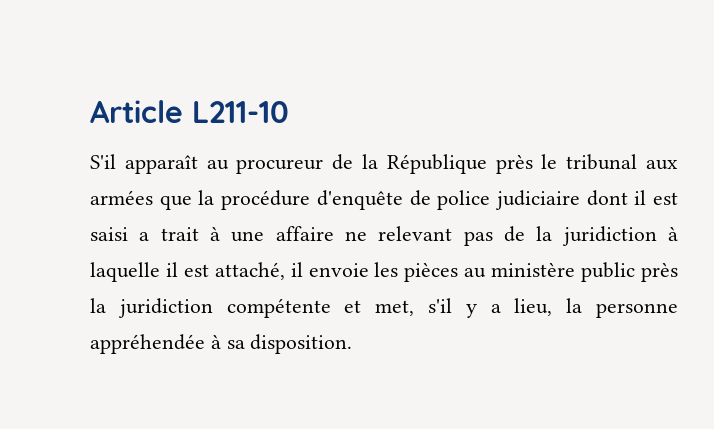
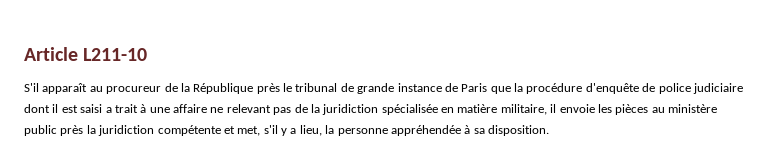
- S'il apparaît au procureur de la République près le tribunal aux armées que la procédure d'enquête de police judiciaire dont il est saisi a trait à une affaire ne relevant pas de la juridiction à laquelle il est attaché, il envoie les pièces au ministère public près la juridiction compétente et met, s'il y a lieu, la personne appréhendée à sa disposition.
+ S'il apparaît au procureur de la République près le tribunal de grande instance de Paris que la procédure d'enquête de police judiciaire dont il est saisi a trait à une affaire ne relevant pas de la juridiction spécialisée en matière militaire, il envoie les pièces au ministère public près la juridiction compétente et met, s'il y a lieu, la personne appréhendée à sa disposition.

